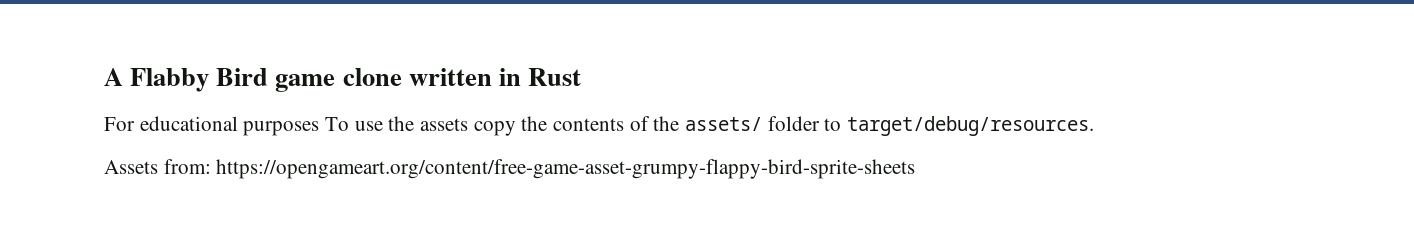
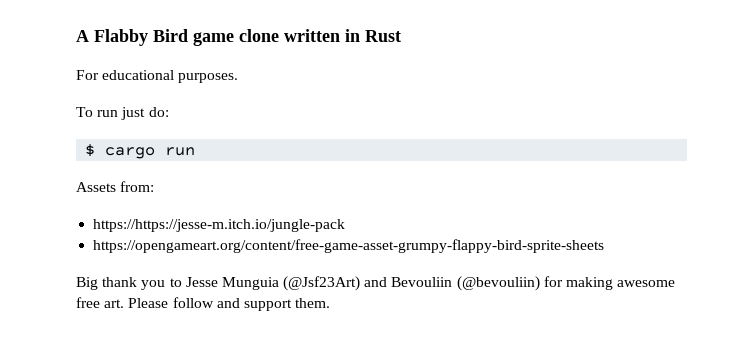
- For educational purposes To use the assets copy the contents of the assets/ folder to target/debug/resources.
+ For educational purposes.
+ To run just do:
+ $ cargo run
- Assets from: https://opengameart.org/content/free-game-asset-grumpy-flappy-bird-sprite-sheets
+ Assets from:
+ https://https://jesse-m.itch.io/jungle-pack
+ https://opengameart.org/content/free-game-asset-grumpy-flappy-bird-sprite-sheets
+ Big thank you to Jesse Munguia (@Jsf23Art) and Bevouliin (@bevouliin) for making awesome free art. Please follow and support them.

